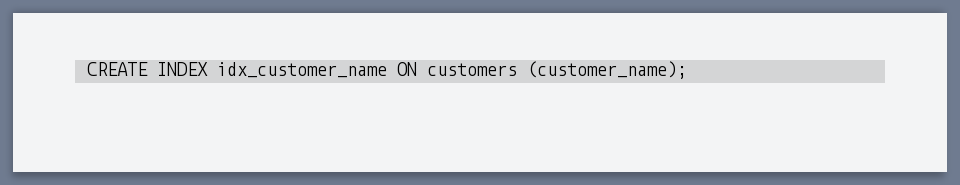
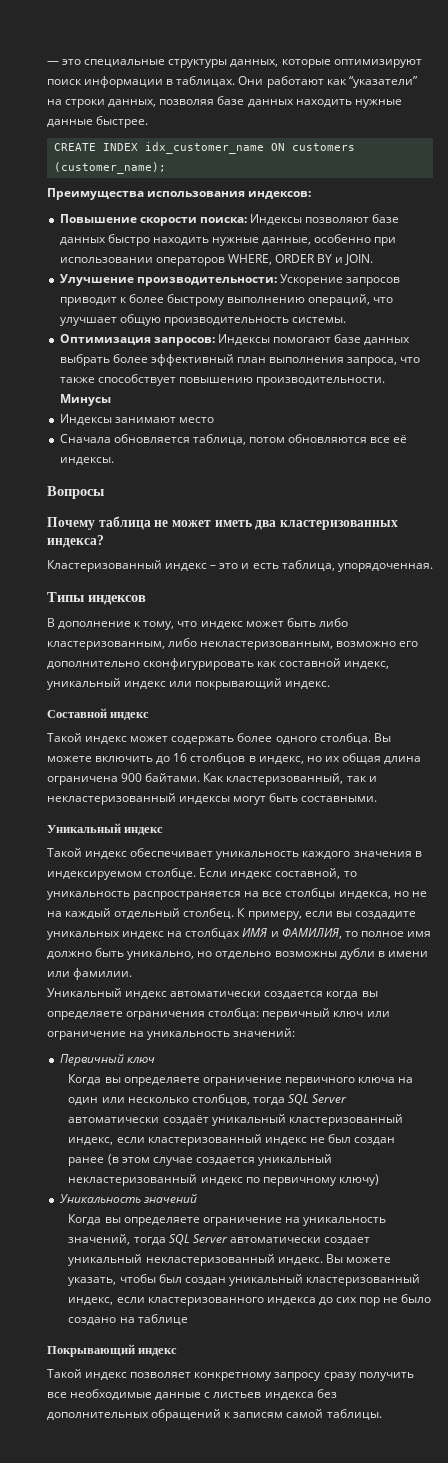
+ — это специальные структуры данных, которые оптимизируют поиск информации в таблицах. Они работают как “указатели” на строки данных, позволяя базе данных находить нужные данные быстрее.
+ Преимущества использования индексов:
+ Повышение скорости поиска: Индексы позволяют базе данных быстро находить нужные данные, особенно при использовании операторов WHERE, ORDER BY и JOIN.
+ Улучшение производительности: Ускорение запросов приводит к более быстрому выполнению операций, что улучшает общую производительность системы.
+ Оптимизация запросов: Индексы помогают базе данных выбрать более эффективный план выполнения запроса, что также способствует повышению производительности. Минусы
+ Индексы занимают место
+ Сначала обновляется таблица, потом обновляются все её индексы.
+ Вопросы
+ Почему таблица не может иметь два кластеризованных индекса?
+ Кластеризованный индекс – это и есть таблица, упорядоченная.
+ Типы индексов
+ В дополнение к тому, что индекс может быть либо кластеризованным, либо некластеризованным, возможно его дополнительно сконфигурировать как составной индекс, уникальный индекс или покрывающий индекс.
+ Составной индекс
+ Такой индекс может содержать более одного столбца. Вы можете включить до 16 столбцов в индекс, но их общая длина ограничена 900 байтами. Как кластеризованный, так и некластеризованный индексы могут быть составными.
+ Уникальный индекс
+ Такой индекс обеспечивает уникальность каждого значения в индексируемом столбце. Если индекс составной, то уникальность распространяется на все столбцы индекса, но не на каждый отдельный столбец. К примеру, если вы создадите уникальных индекс на столбцах ИМЯ и ФАМИЛИЯ, то полное имя должно быть уникально, но отдельно возможны дубли в имени или фамилии.
+ Уникальный индекс автоматически создается когда вы определяете ограничения столбца: первичный ключ или ограничение на уникальность значений:
+ Первичный ключ
+ Когда вы определяете ограничение первичного ключа на один или несколько столбцов, тогда SQL Server автоматически создаёт уникальный кластеризованный индекс, если кластеризованный индекс не был создан ранее (в этом случае создается уникальный некластеризованный индекс по первичному ключу)
+ Уникальность значений
+ Когда вы определяете ограничение на уникальность значений, тогда SQL Server автоматически создает уникальный некластеризованный индекс. Вы можете указать, чтобы был создан уникальный кластеризованный индекс, если кластеризованного индекса до сих пор не было создано на таблице
+ Покрывающий индекс
+ Такой индекс позволяет конкретному запросу сразу получить все необходимые данные с листьев индекса без дополнительных обращений к записям самой таблицы.

